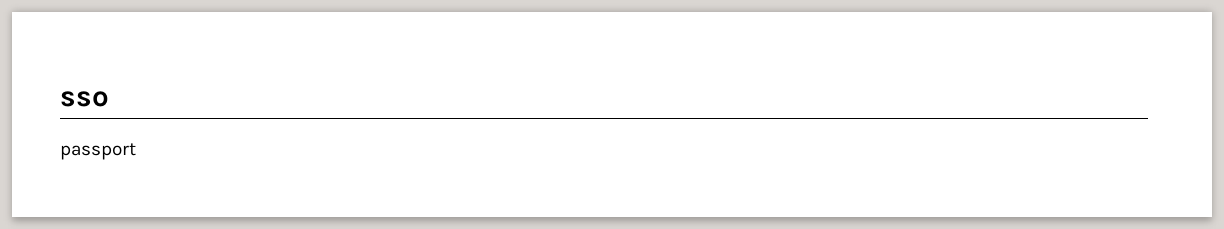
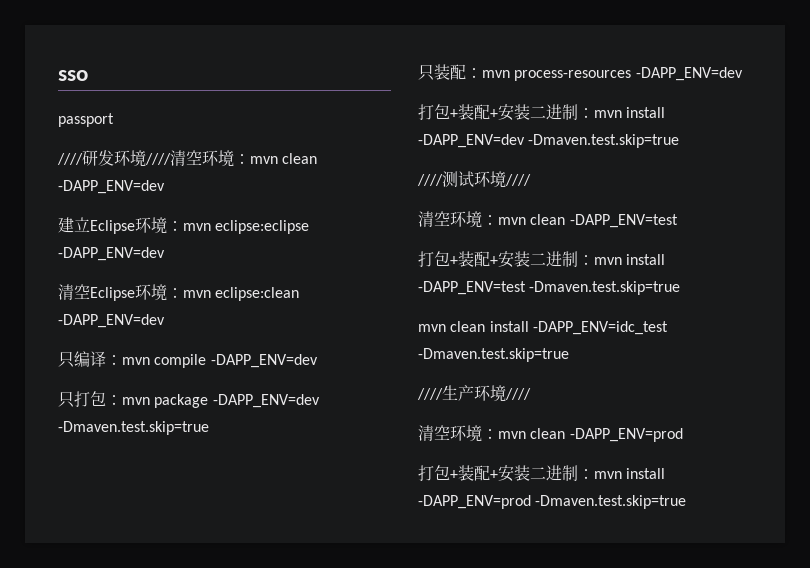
+ ////研发环境////清空环境：mvn clean -DAPP_ENV=dev
+ 建立Eclipse环境：mvn eclipse:eclipse -DAPP_ENV=dev
+ 清空Eclipse环境：mvn eclipse:clean -DAPP_ENV=dev
+ 只编译：mvn compile -DAPP_ENV=dev
+ 只打包：mvn package -DAPP_ENV=dev -Dmaven.test.skip=true
+ 只装配：mvn process-resources -DAPP_ENV=dev
+ 打包+装配+安装二进制：mvn install -DAPP_ENV=dev -Dmaven.test.skip=true
+ ////测试环境////
+ 清空环境：mvn clean -DAPP_ENV=test
+ 打包+装配+安装二进制：mvn install -DAPP_ENV=test -Dmaven.test.skip=true
+ mvn clean install -DAPP_ENV=idc_test -Dmaven.test.skip=true
+ ////生产环境////
+ 清空环境：mvn clean -DAPP_ENV=prod
+ 打包+装配+安装二进制：mvn install -DAPP_ENV=prod -Dmaven.test.skip=true

